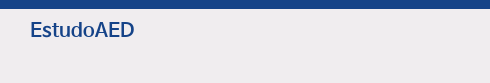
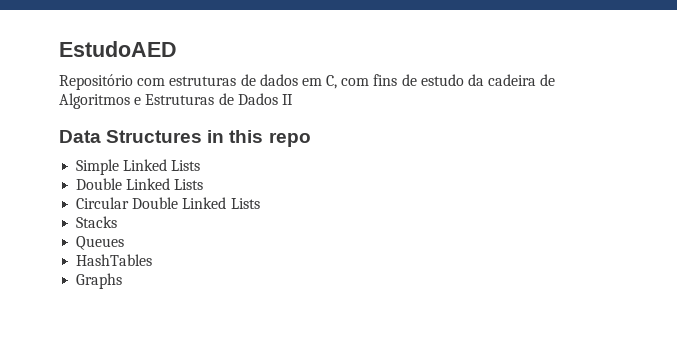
+ Repositório com estruturas de dados em C, com fins de estudo da cadeira de Algoritmos e Estruturas de Dados II
+ Data Structures in this repo
+ Simple Linked Lists
+ Double Linked Lists
+ Circular Double Linked Lists
+ Stacks
+ Queues
+ HashTables
+ Graphs

